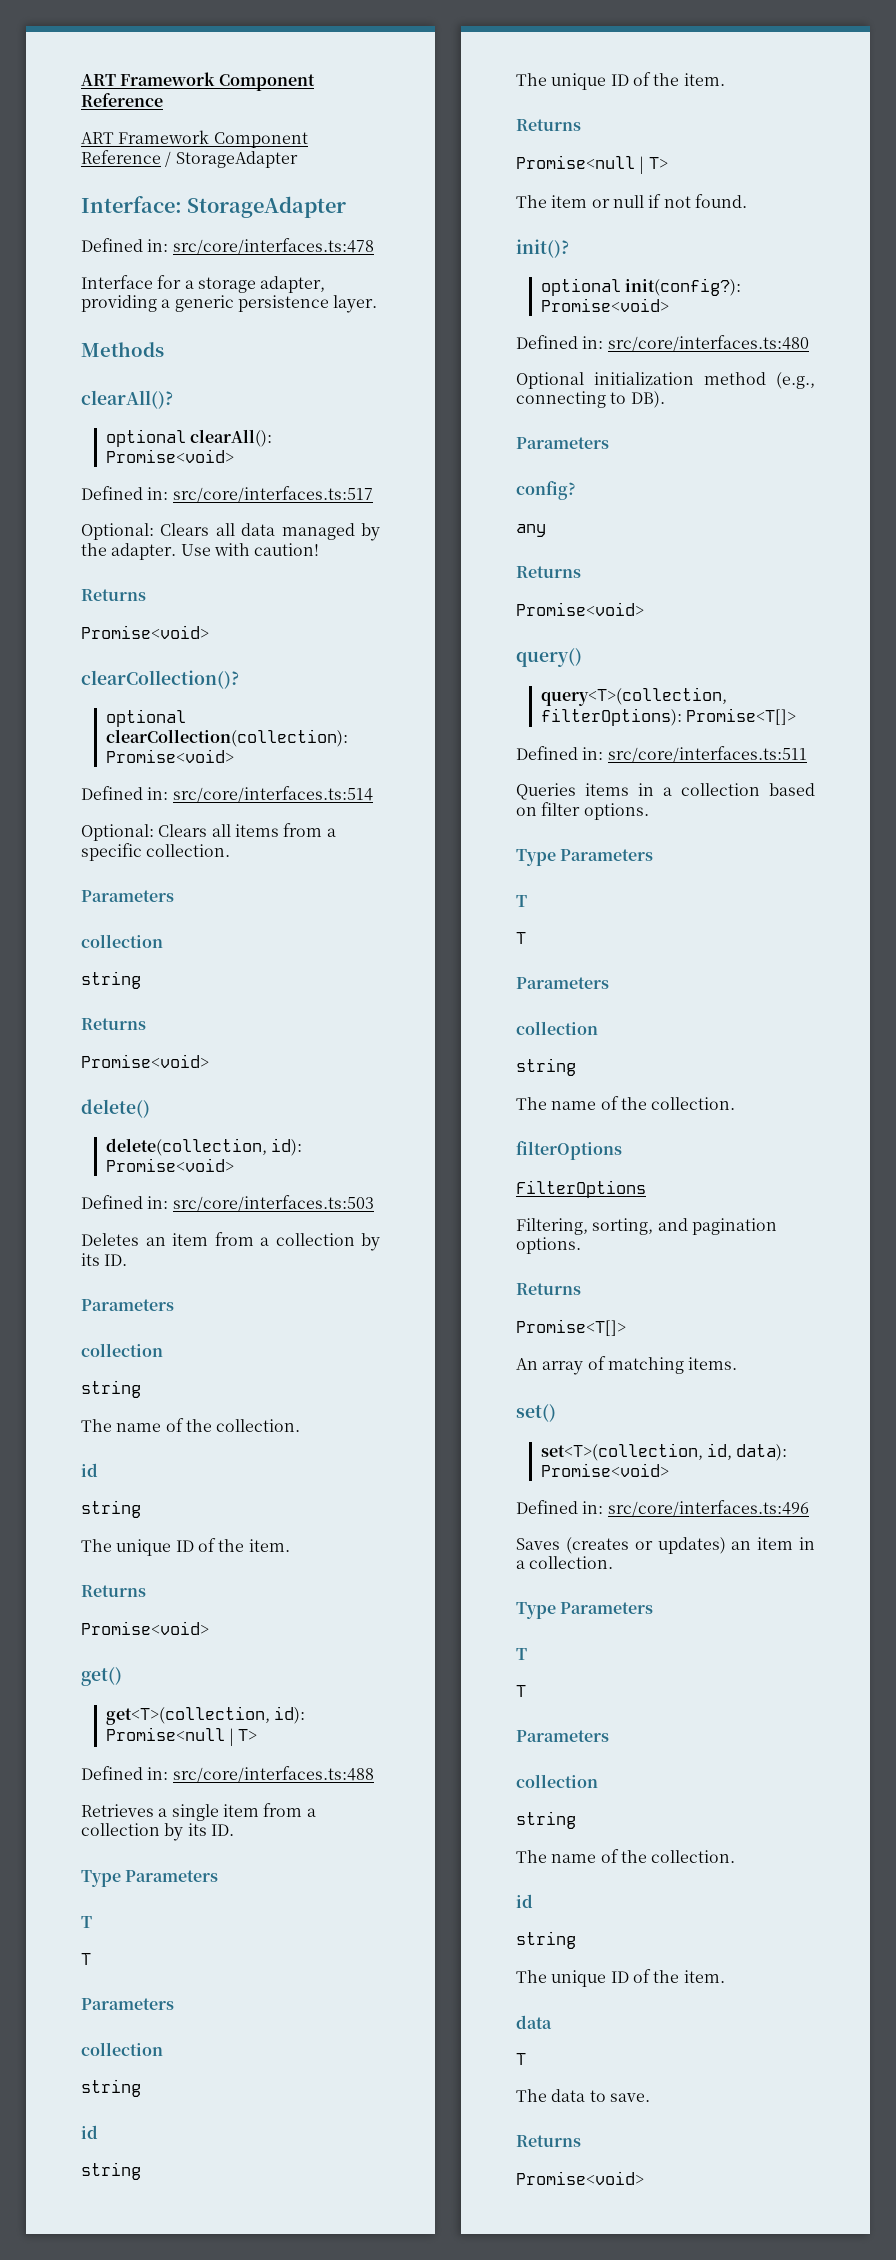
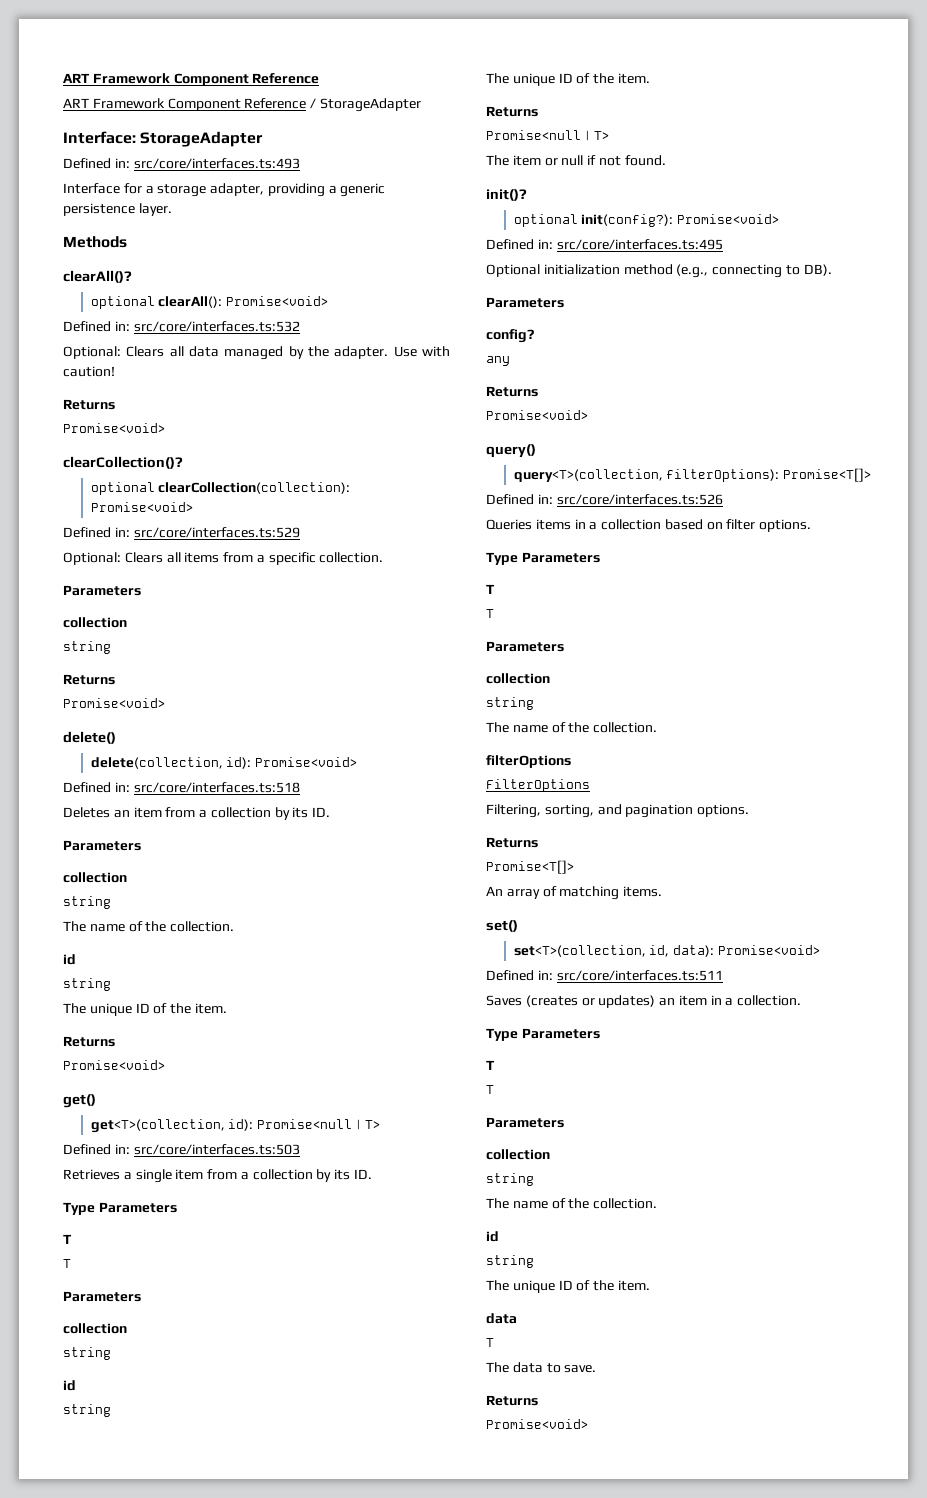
- Defined in: src/core/interfaces.ts:478
+ Defined in: src/core/interfaces.ts:493
- Defined in: src/core/interfaces.ts:517
+ Defined in: src/core/interfaces.ts:532
- Defined in: src/core/interfaces.ts:514
+ Defined in: src/core/interfaces.ts:529
- Defined in: src/core/interfaces.ts:503
+ Defined in: src/core/interfaces.ts:518
- Defined in: src/core/interfaces.ts:488
+ Defined in: src/core/interfaces.ts:503
- Defined in: src/core/interfaces.ts:480
+ Defined in: src/core/interfaces.ts:495
- Defined in: src/core/interfaces.ts:511
+ Defined in: src/core/interfaces.ts:526
- Defined in: src/core/interfaces.ts:496
+ Defined in: src/core/interfaces.ts:511

